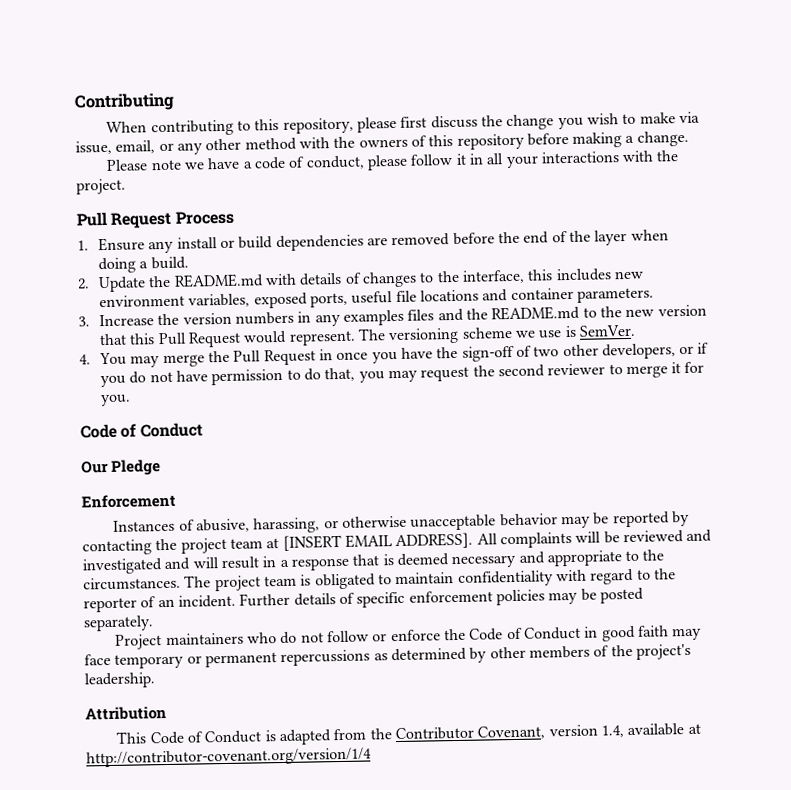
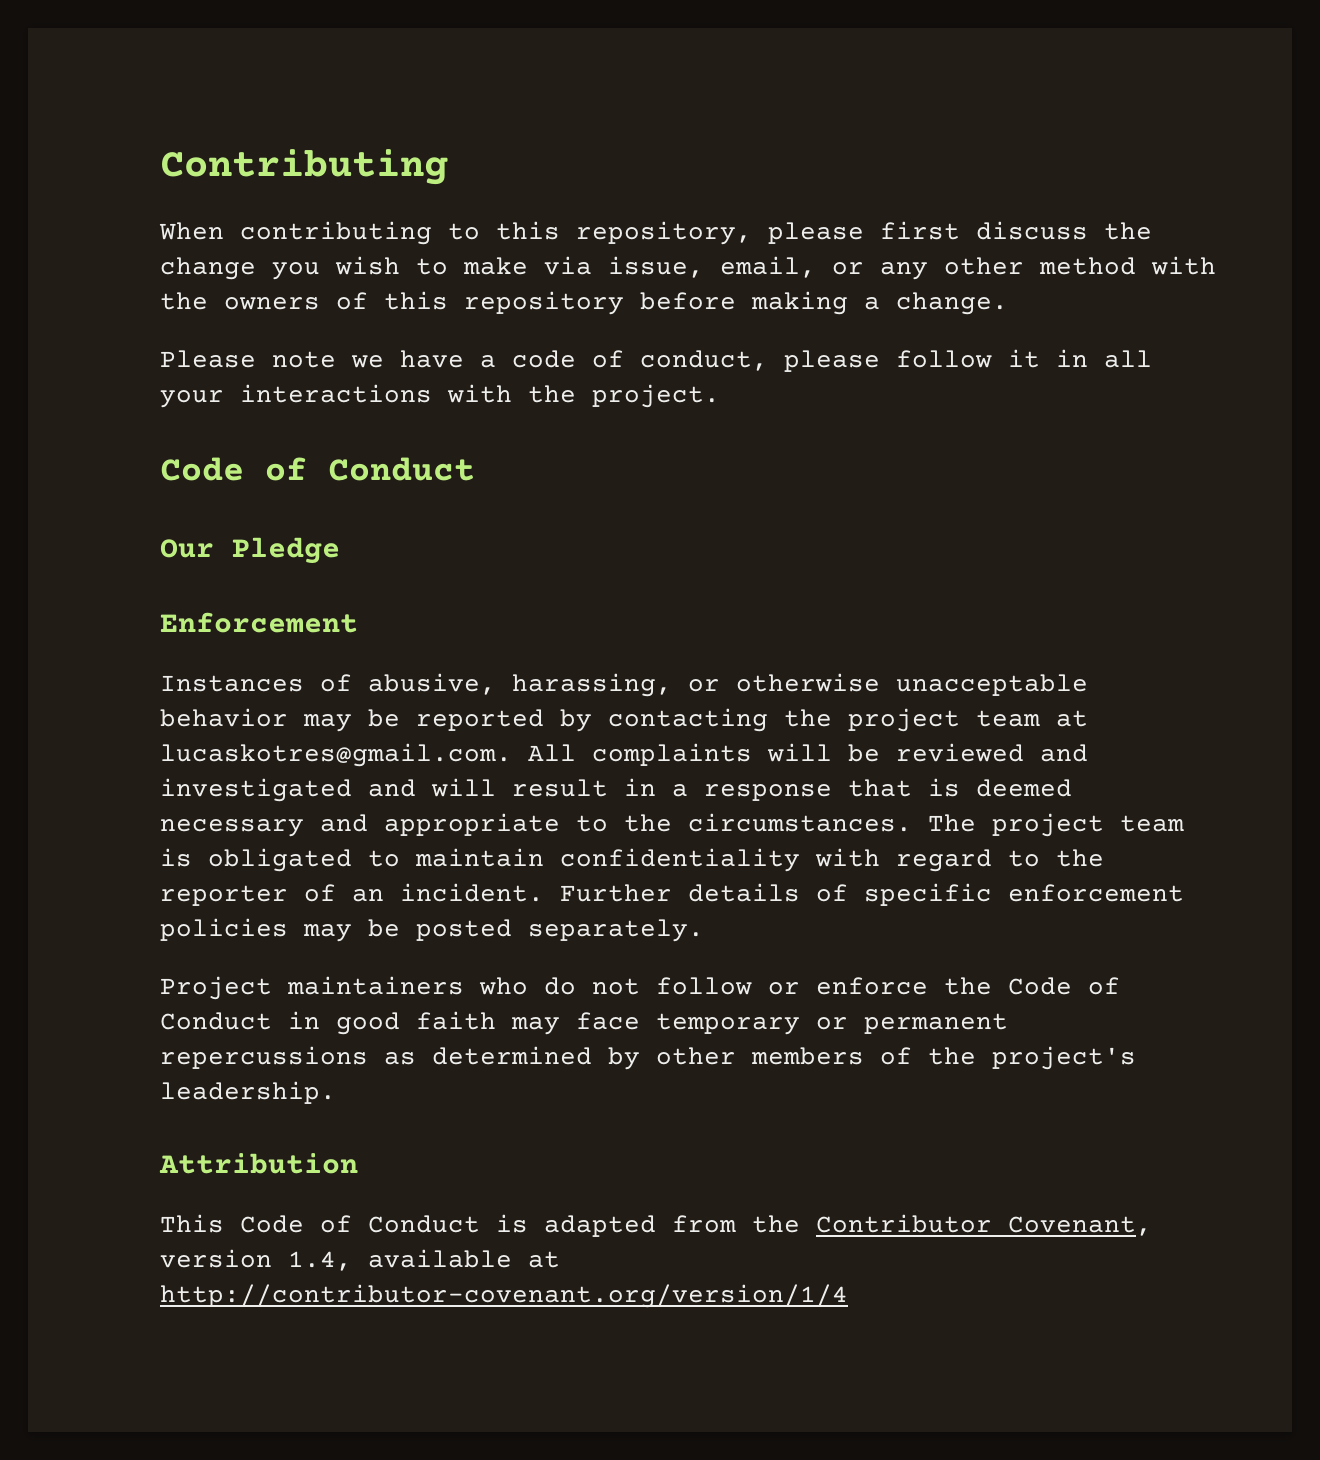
- Pull Request Process
- 1. Ensure any install or build dependencies are removed before the end of the layer when doing a build.
- 2. Update the README.md with details of changes to the interface, this includes new environment variables, exposed ports, useful file locations and container parameters.
- 3. Increase the version numbers in any examples files and the README.md to the new version that this Pull Request would represent. The versioning scheme we use is SemVer.
- 4. You may merge the Pull Request in once you have the sign-off of two other developers, or if you do not have permission to do that, you may request the second reviewer to merge it for you.
- Instances of abusive, harassing, or otherwise unacceptable behavior may be reported by contacting the project team at [INSERT EMAIL ADDRESS]. All complaints will be reviewed and investigated and will result in a response that is deemed necessary and appropriate to the circumstances.
+ Instances of abusive, harassing, or otherwise unacceptable behavior may be reported by contacting the project team at lucaskotres@gmail.com. All complaints will be reviewed and investigated and will result in a response that is deemed necessary and appropriate to the circumstances.

